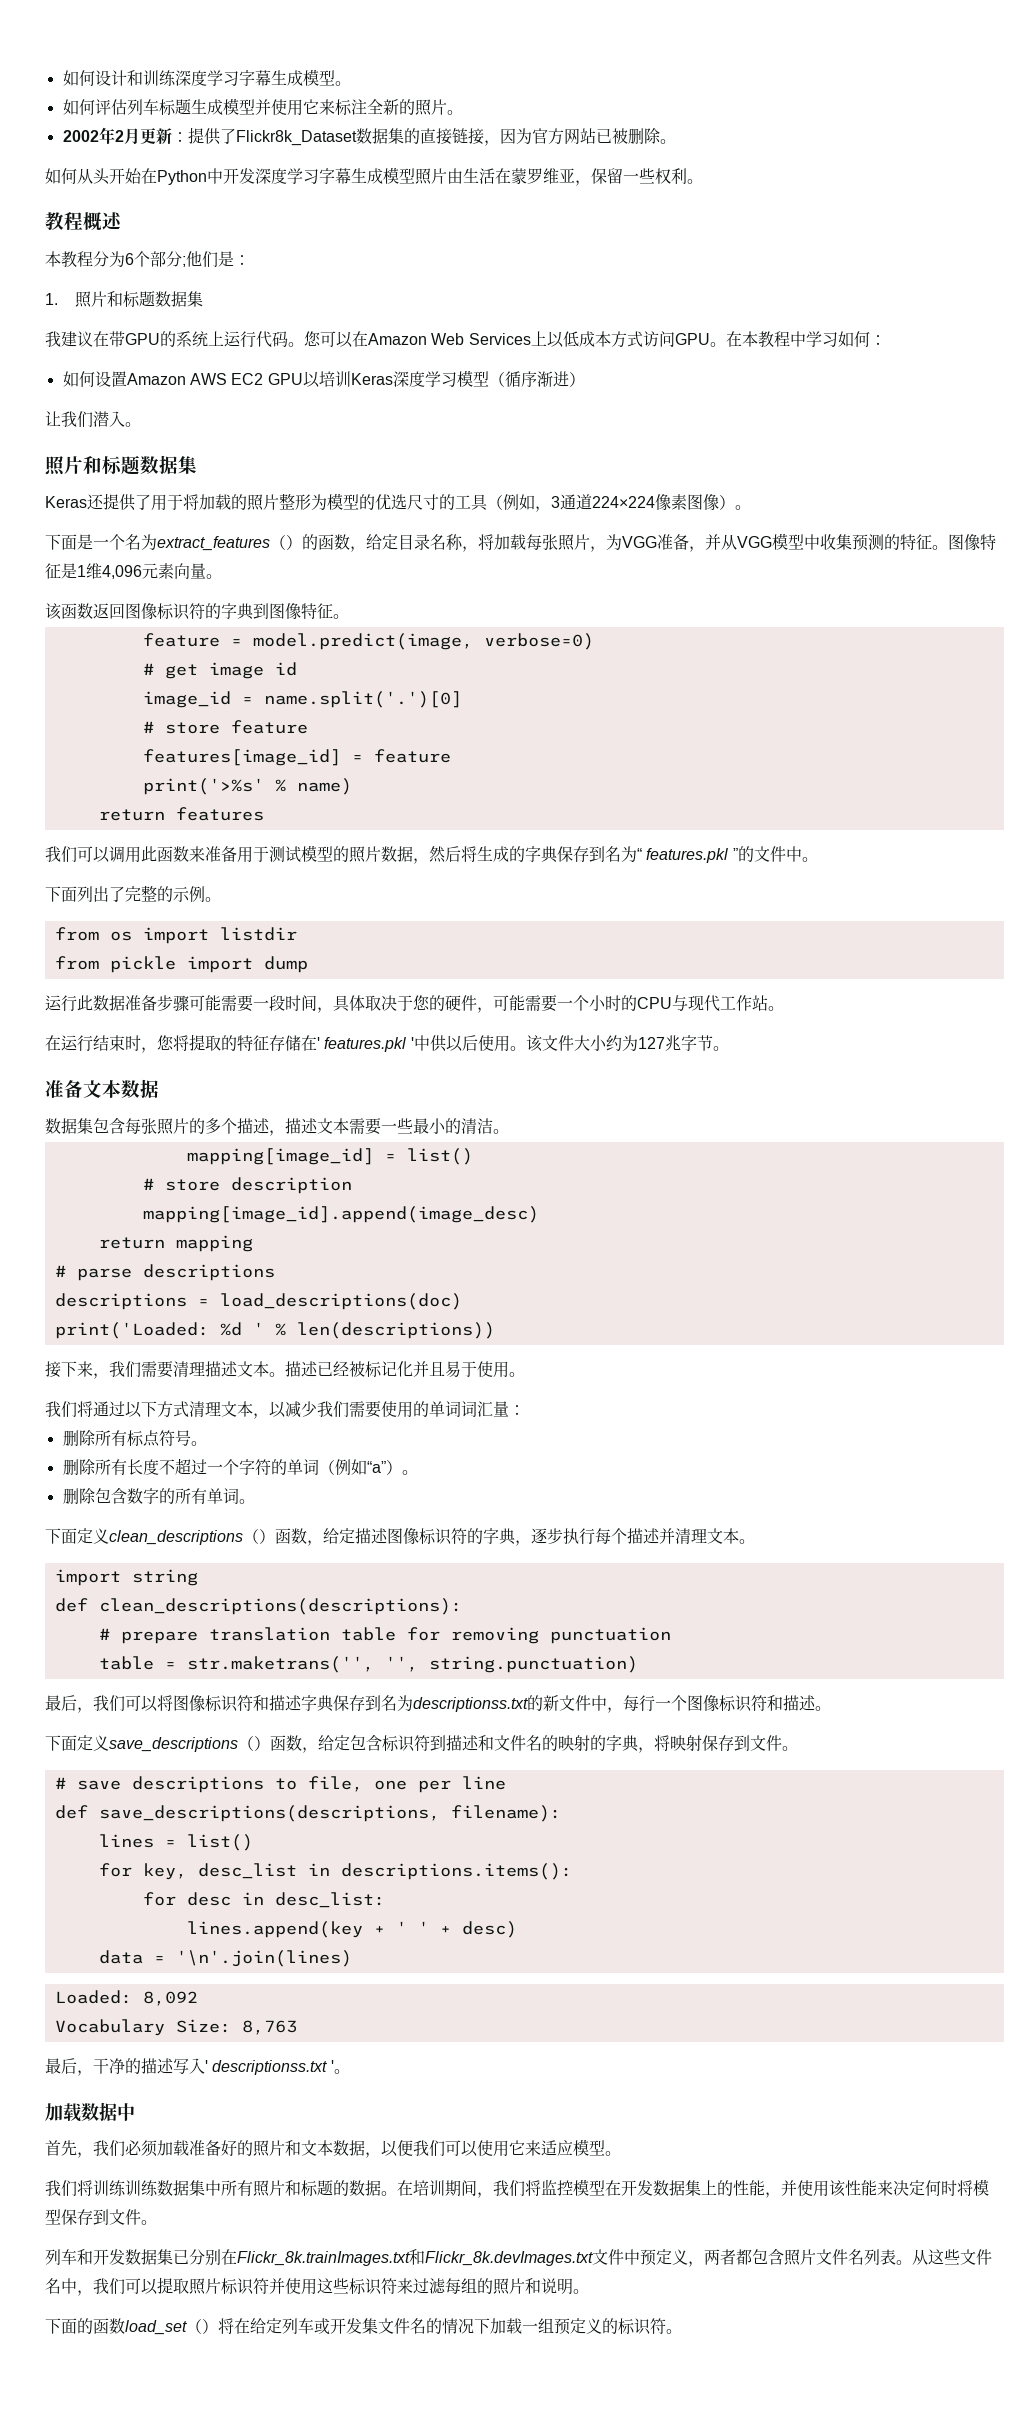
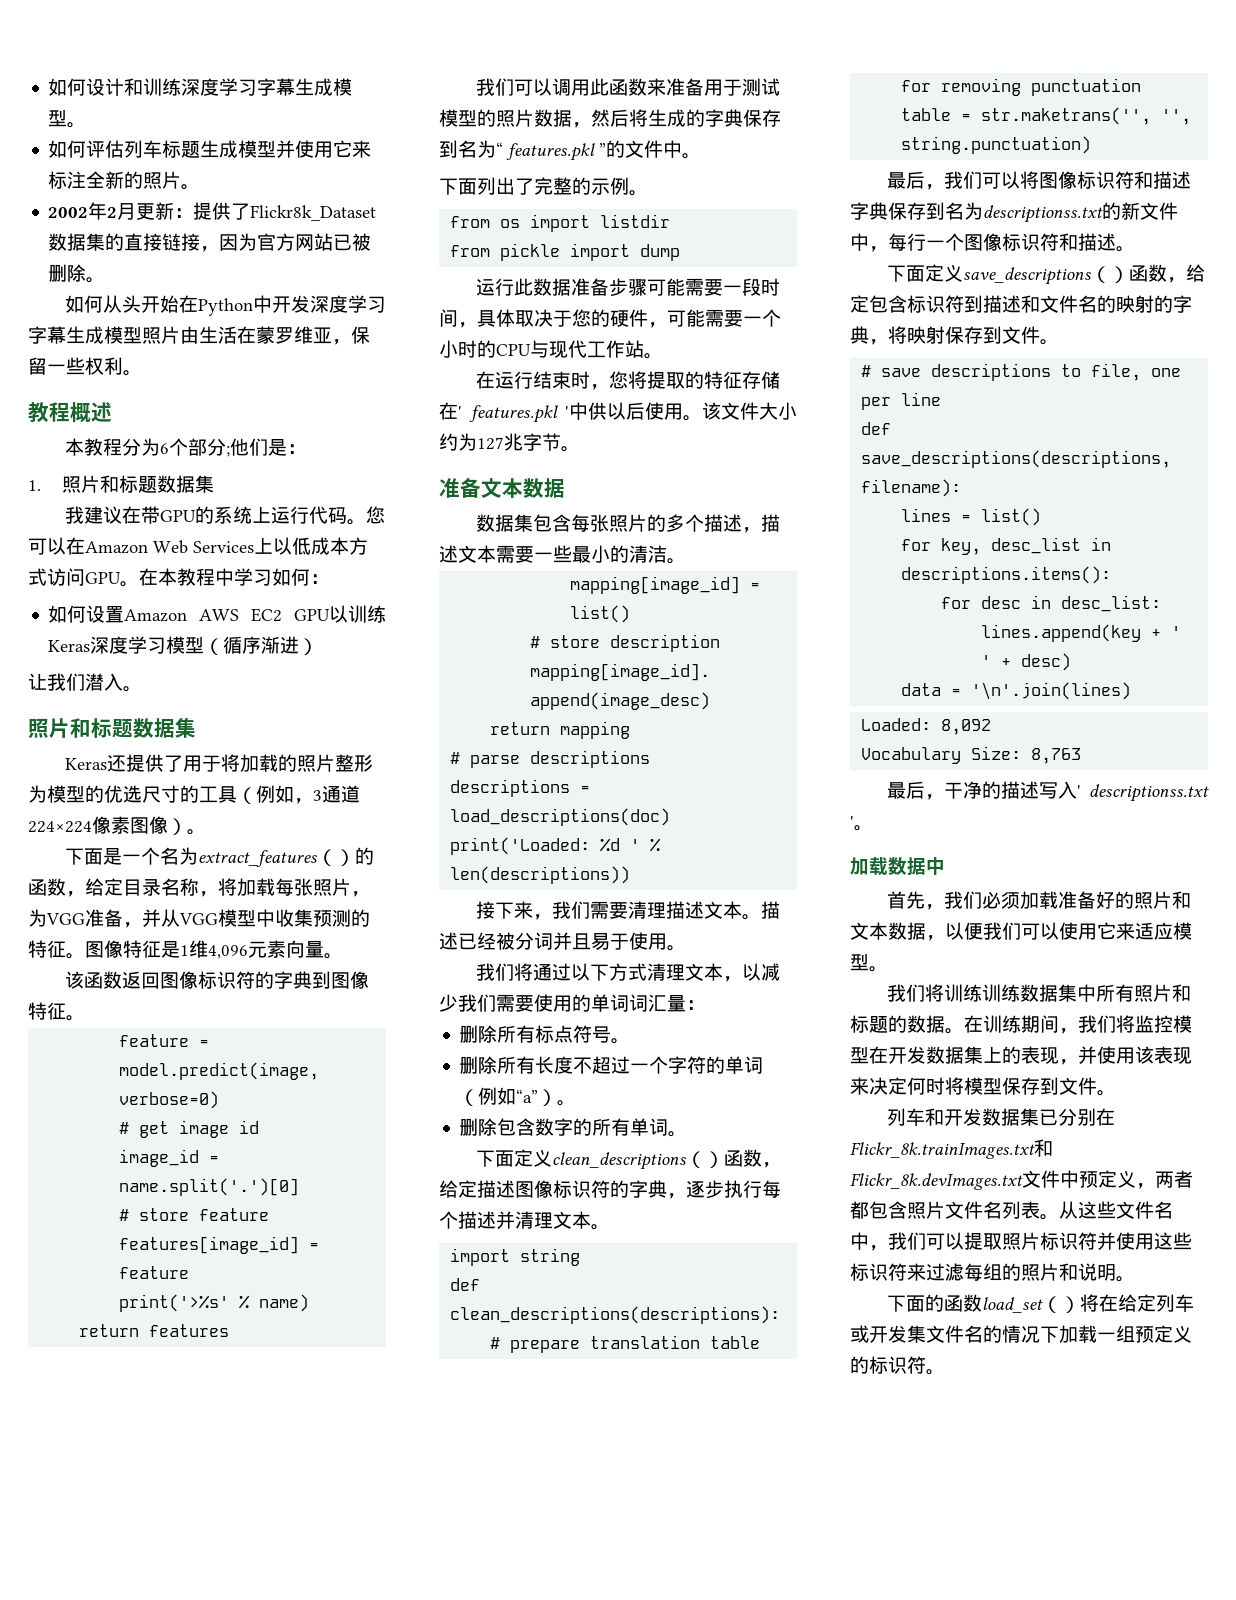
- 如何设置Amazon AWS EC2 GPU以培训Keras深度学习模型（循序渐进）
+ 如何设置Amazon AWS EC2 GPU以训练Keras深度学习模型（循序渐进）
- 描述已经被标记化并且易于使用。
+ 描述已经被分词并且易于使用。
- 在培训期间，我们将监控模型在开发数据集上的性能，并使用该性能来决定何时将模型保存到文件。
+ 在训练期间，我们将监控模型在开发数据集上的表现，并使用该表现来决定何时将模型保存到文件。

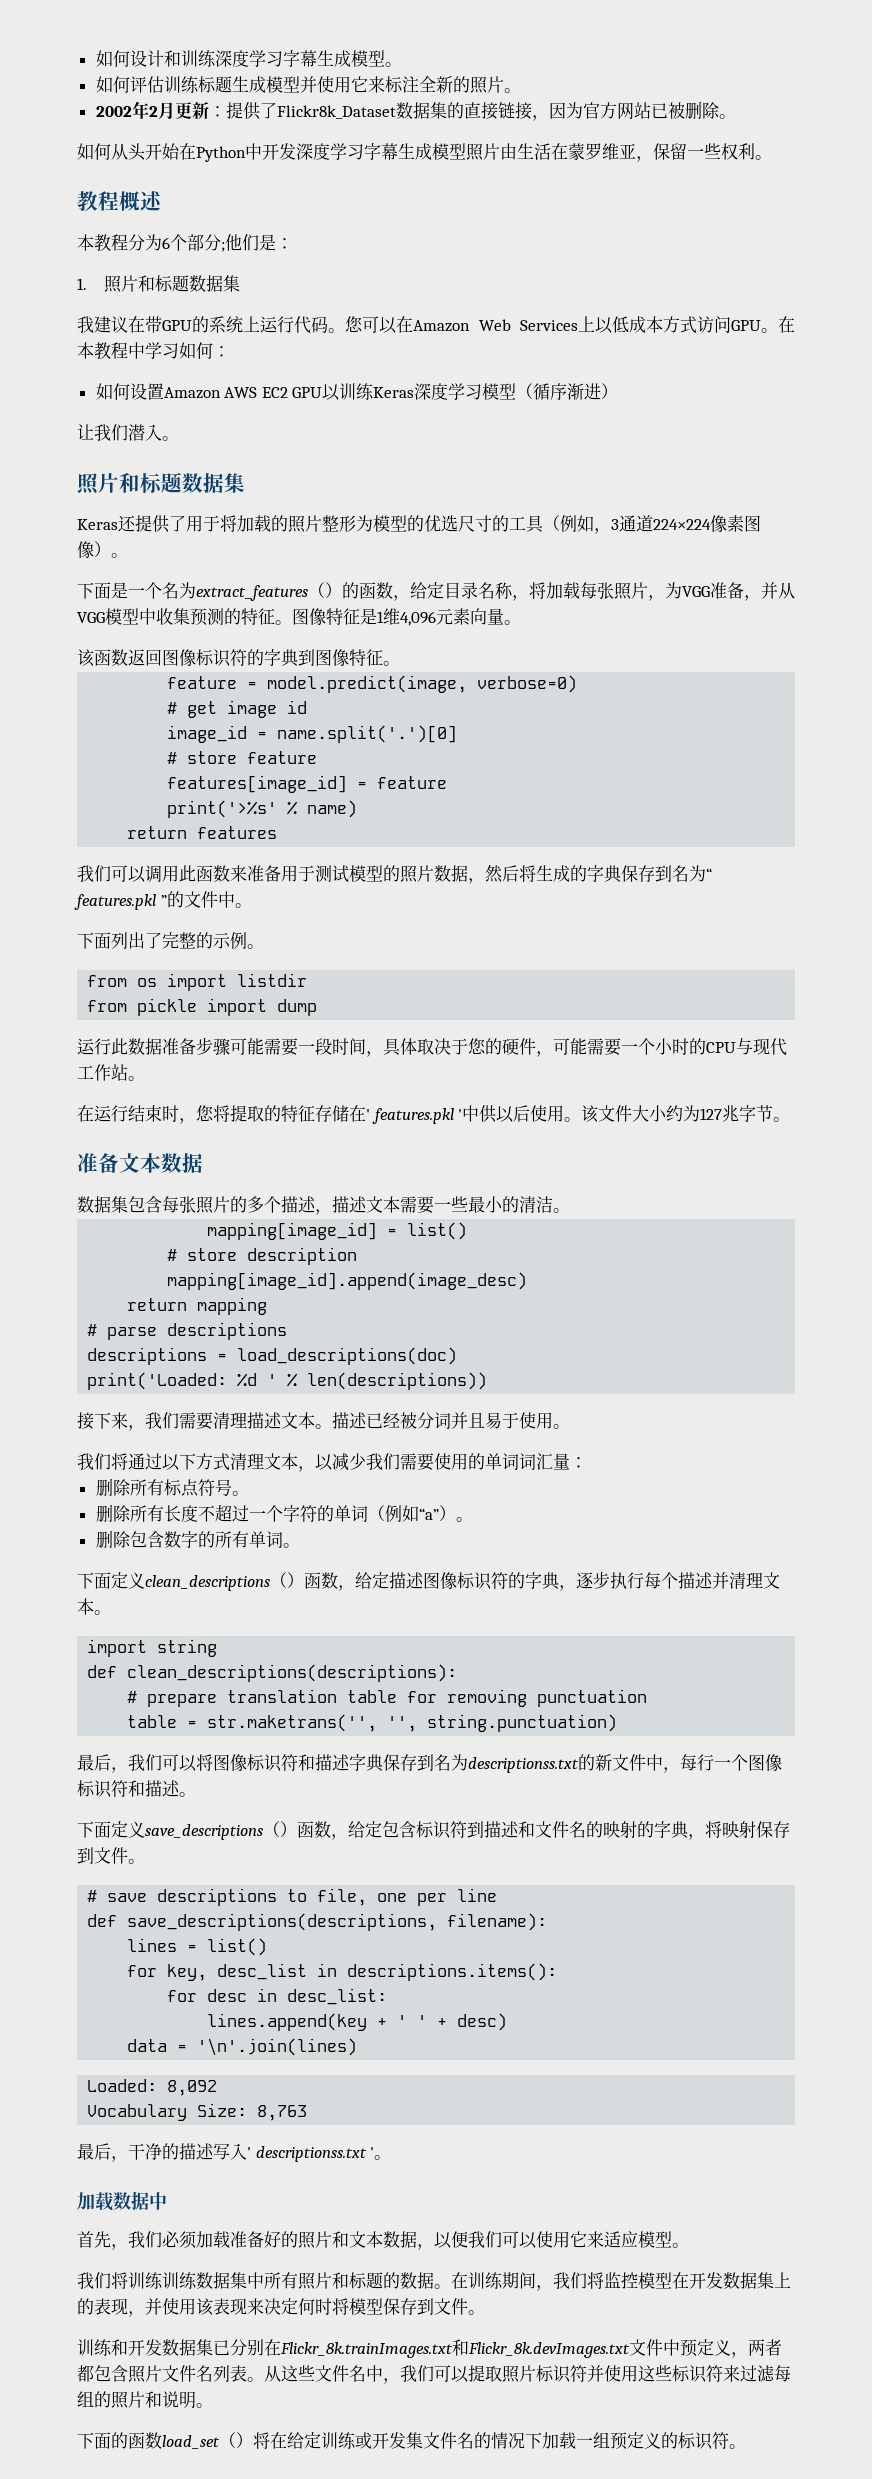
- 如何评估列车标题生成模型并使用它来标注全新的照片。
+ 如何评估训练标题生成模型并使用它来标注全新的照片。
- 列车和开发数据集已分别在Flickr_8k.trainImages.txt和Flickr_8k.devImages.txt文件中预定义，两者都包含照片文件名列表。
+ 训练和开发数据集已分别在Flickr_8k.trainImages.txt和Flickr_8k.devImages.txt文件中预定义，两者都包含照片文件名列表。
- 下面的函数load_set（）将在给定列车或开发集文件名的情况下加载一组预定义的标识符。
+ 下面的函数load_set（）将在给定训练或开发集文件名的情况下加载一组预定义的标识符。

